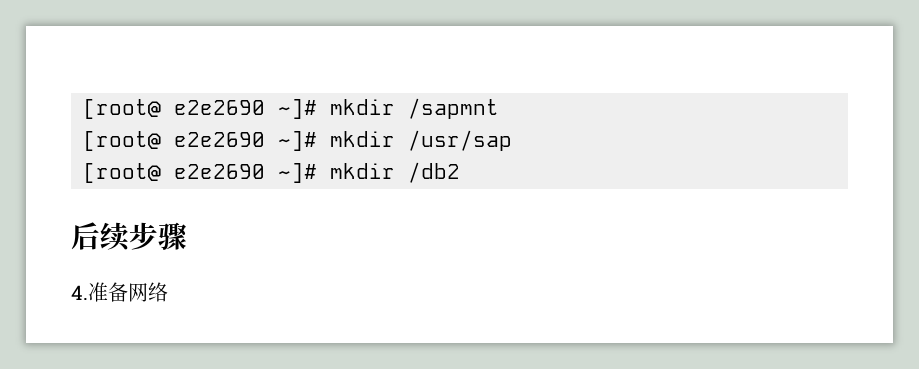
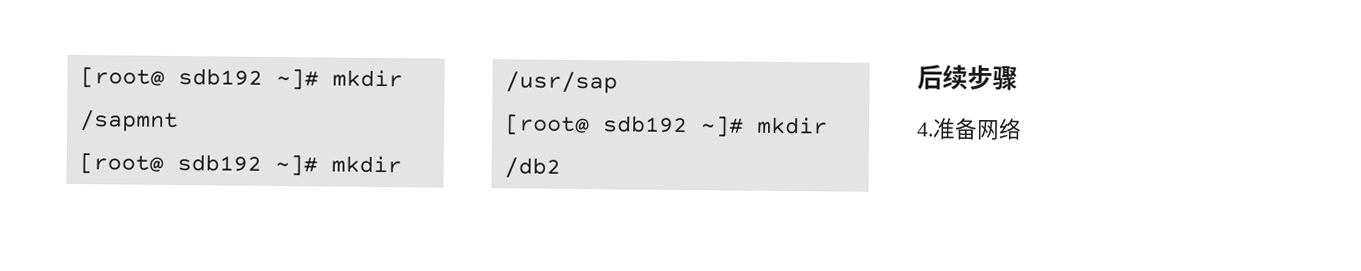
- [root@ e2e2690 ~]# mkdir /sapmnt
+ [root@ sdb192 ~]# mkdir /sapmnt
- [root@ e2e2690 ~]# mkdir /usr/sap
+ [root@ sdb192 ~]# mkdir /usr/sap
- [root@ e2e2690 ~]# mkdir /db2
+ [root@ sdb192 ~]# mkdir /db2

